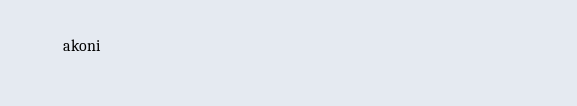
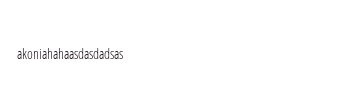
- akoni
+ akoniahahaasdasdadsas

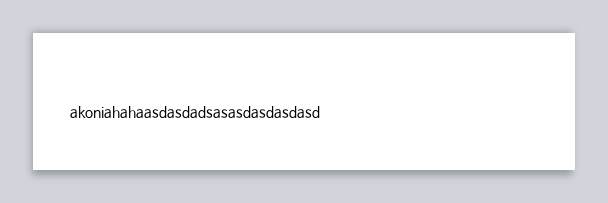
- akoniahahaasdasdadsas
+ akoniahahaasdasdadsasasdasdasdasd

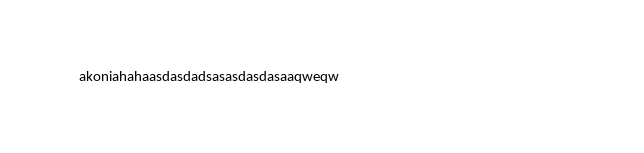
- akoniahahaasdasdadsasasdasdasdasd
+ akoniahahaasdasdadsasasdasdasaaqweqw

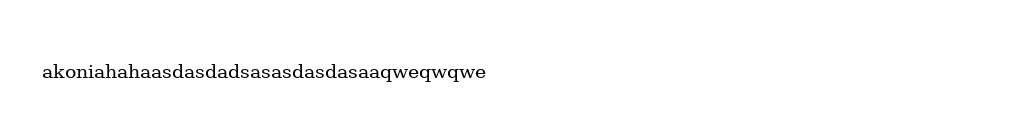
- akoniahahaasdasdadsasasdasdasaaqweqw
+ akoniahahaasdasdadsasasdasdasaaqweqwqwe

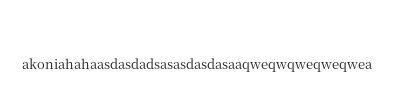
- akoniahahaasdasdadsasasdasdasaaqweqwqwe
+ akoniahahaasdasdadsasasdasdasaaqweqwqweqweqwea

